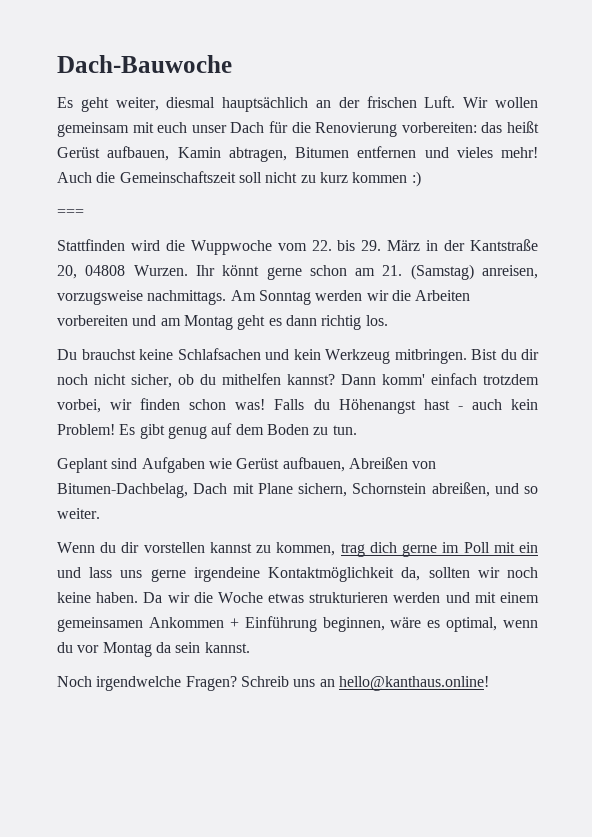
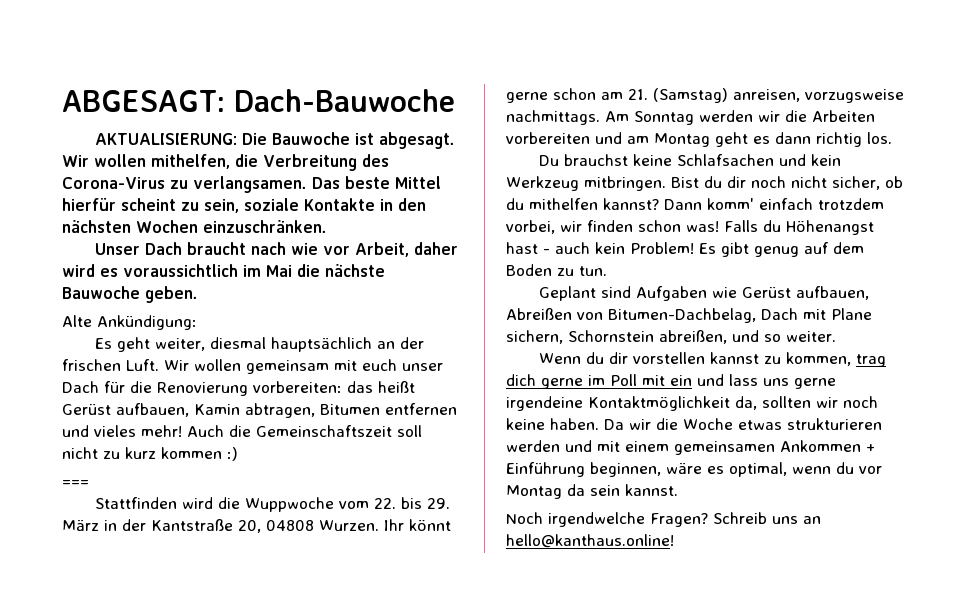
- Dach-Bauwoche
+ ABGESAGT: Dach-Bauwoche
+ AKTUALISIERUNG: Die Bauwoche ist abgesagt. Wir wollen mithelfen, die Verbreitung des Corona-Virus zu verlangsamen. Das beste Mittel hierfür scheint zu sein, soziale Kontakte in den nächsten Wochen einzuschränken.
+ Unser Dach braucht nach wie vor Arbeit, daher wird es voraussichtlich im Mai die nächste Bauwoche geben.
+ Alte Ankündigung:

